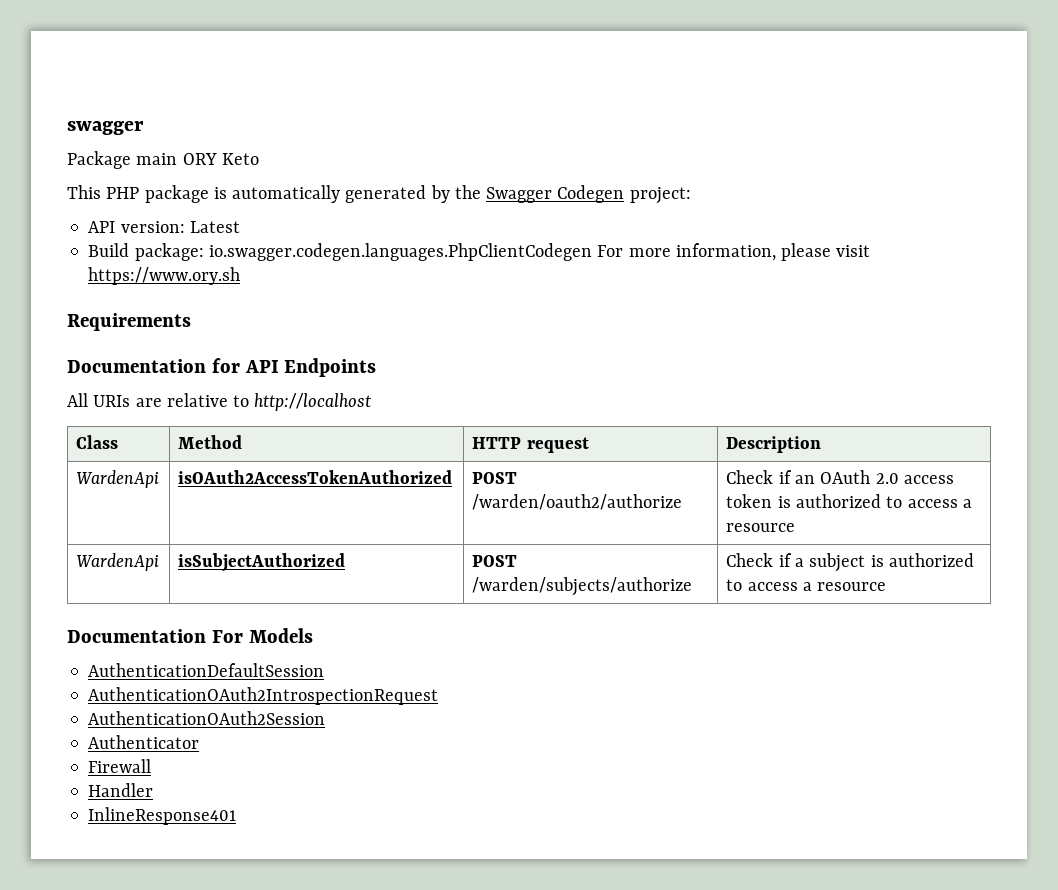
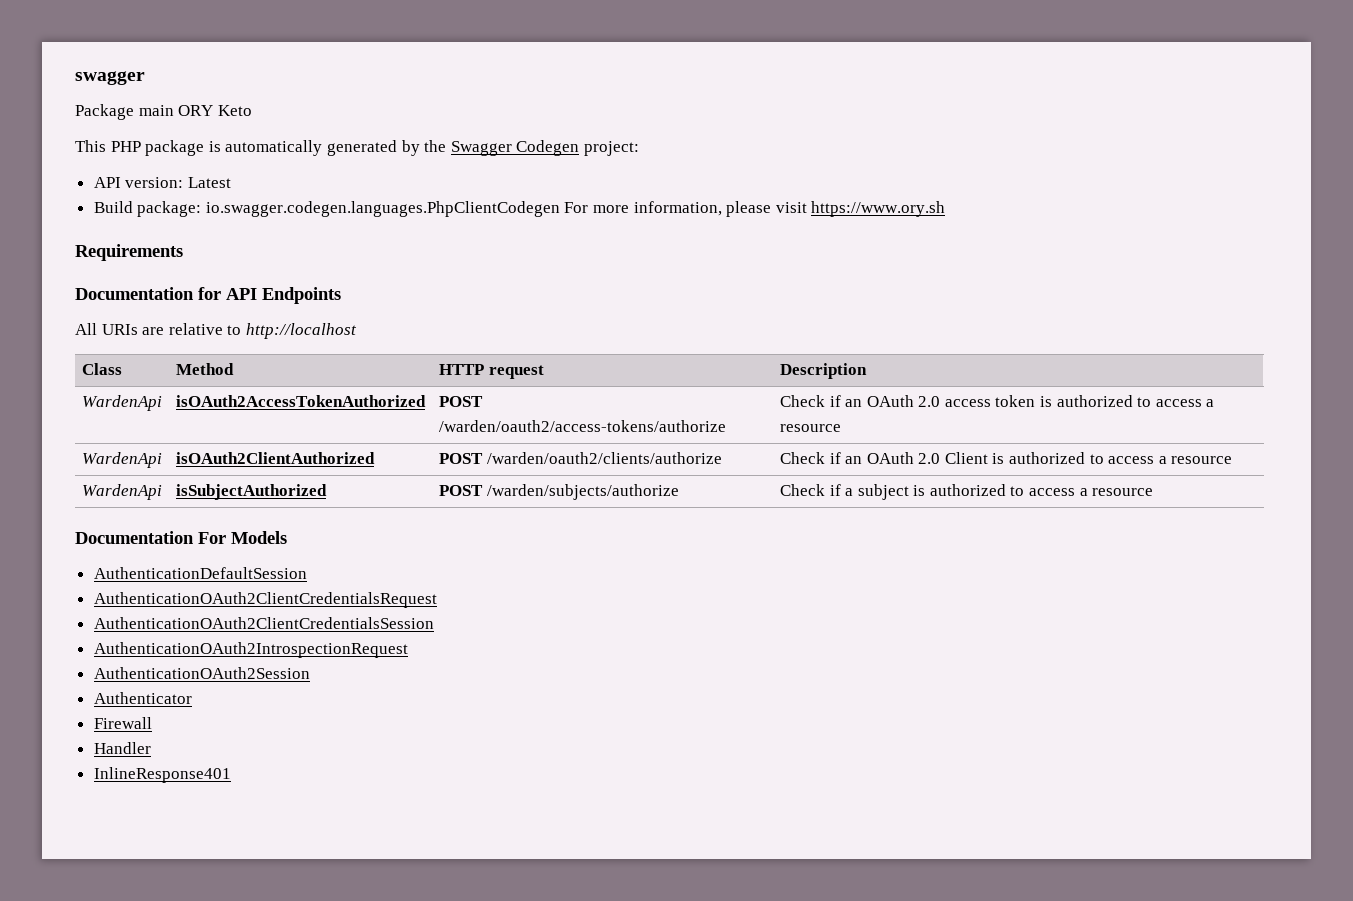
- WardenApi | isOAuth2AccessTokenAuthorized | POST /warden/oauth2/authorize | Check if an OAuth 2.0 access token is authorized to access a resource
+ WardenApi | isOAuth2AccessTokenAuthorized | POST /warden/oauth2/access-tokens/authorize | Check if an OAuth 2.0 access token is authorized to access a resource
+ WardenApi | isOAuth2ClientAuthorized | POST /warden/oauth2/clients/authorize | Check if an OAuth 2.0 Client is authorized to access a resource
+ AuthenticationOAuth2ClientCredentialsRequest
+ AuthenticationOAuth2ClientCredentialsSession

